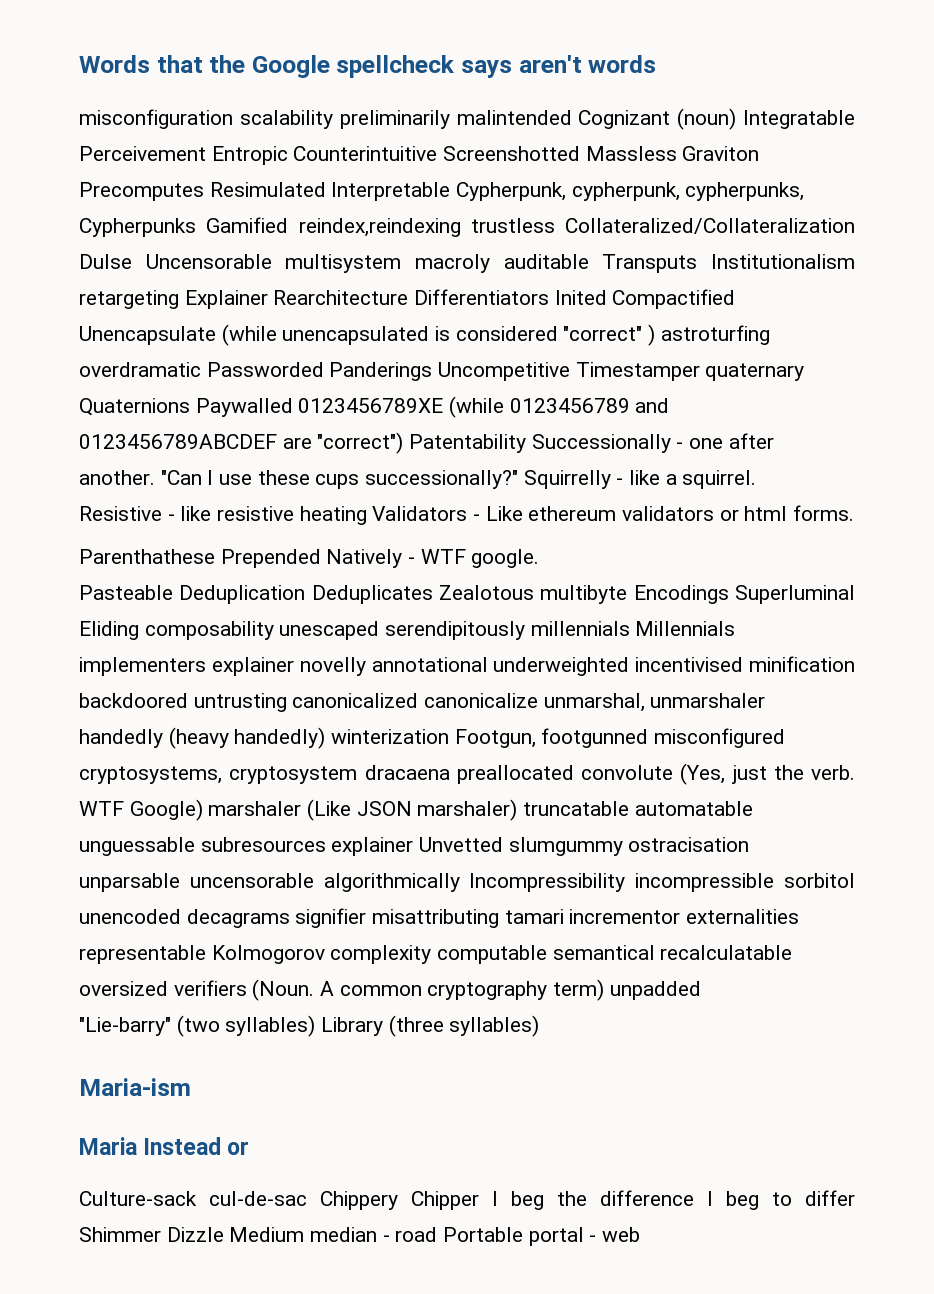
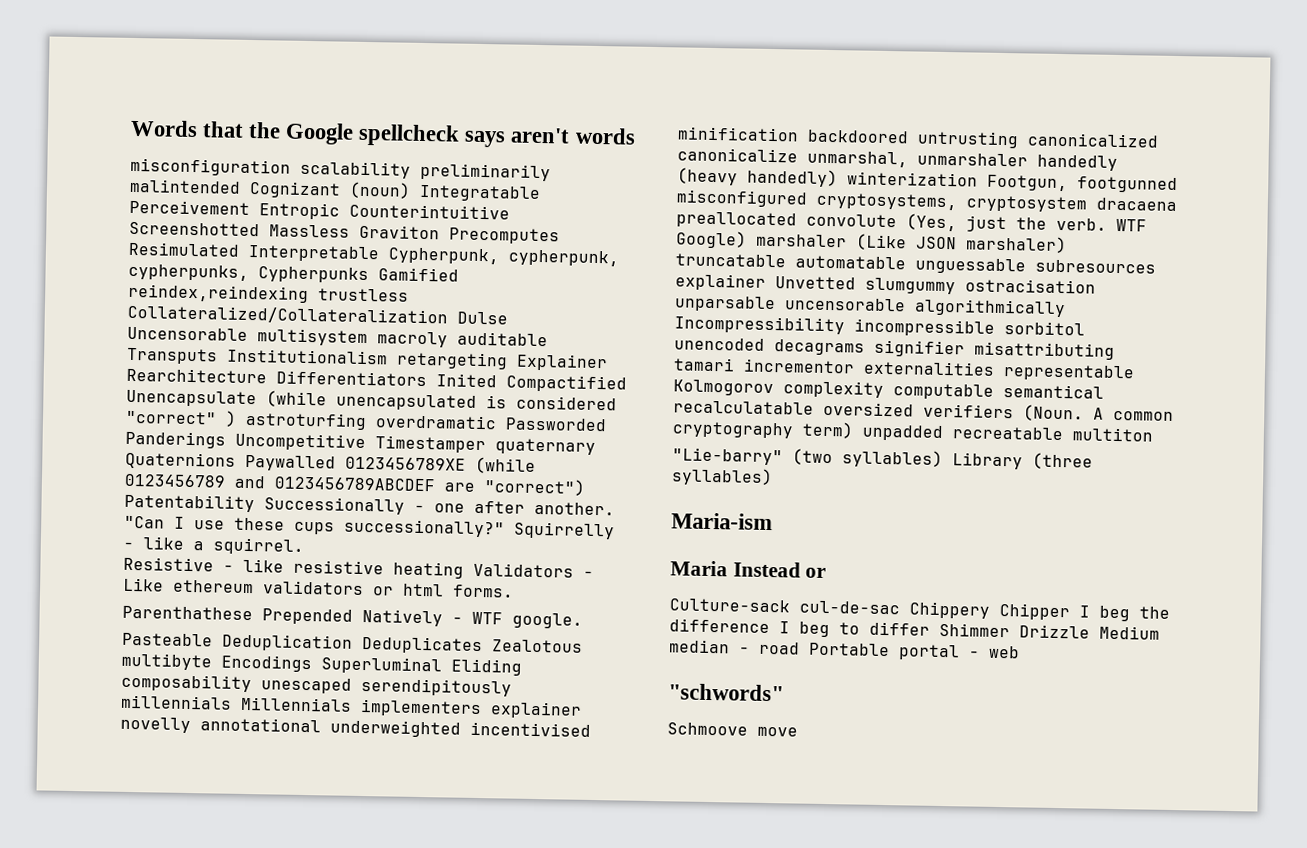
- A common cryptography term) unpadded
+ A common cryptography term) unpadded recreatable multiton
- Culture-sack cul-de-sac Chippery Chipper I beg the difference I beg to differ Shimmer Dizzle Medium median - road Portable portal - web
+ Culture-sack cul-de-sac Chippery Chipper I beg the difference I beg to differ Shimmer Drizzle Medium median - road Portable portal - web
+ "schwords"
+ Schmoove move

